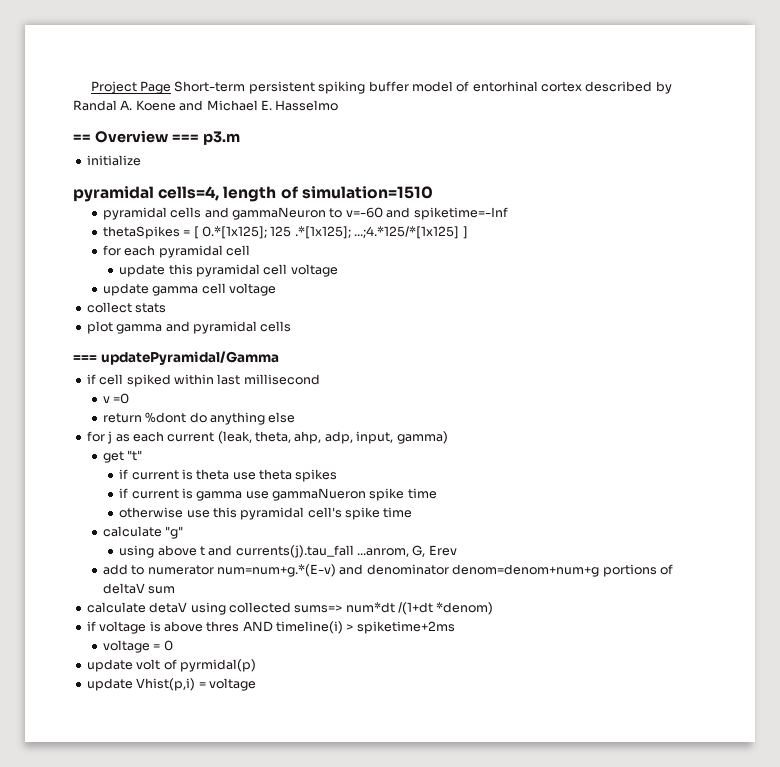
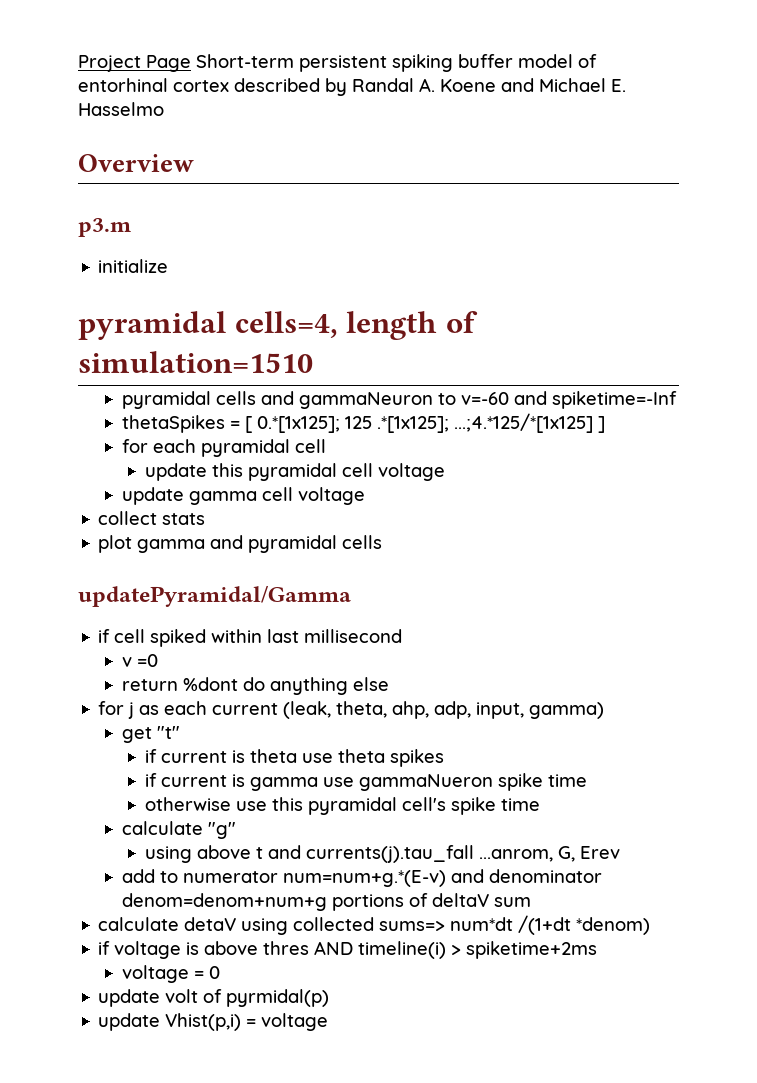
- == Overview === p3.m
+ Overview
+ p3.m
- === updatePyramidal/Gamma
+ updatePyramidal/Gamma

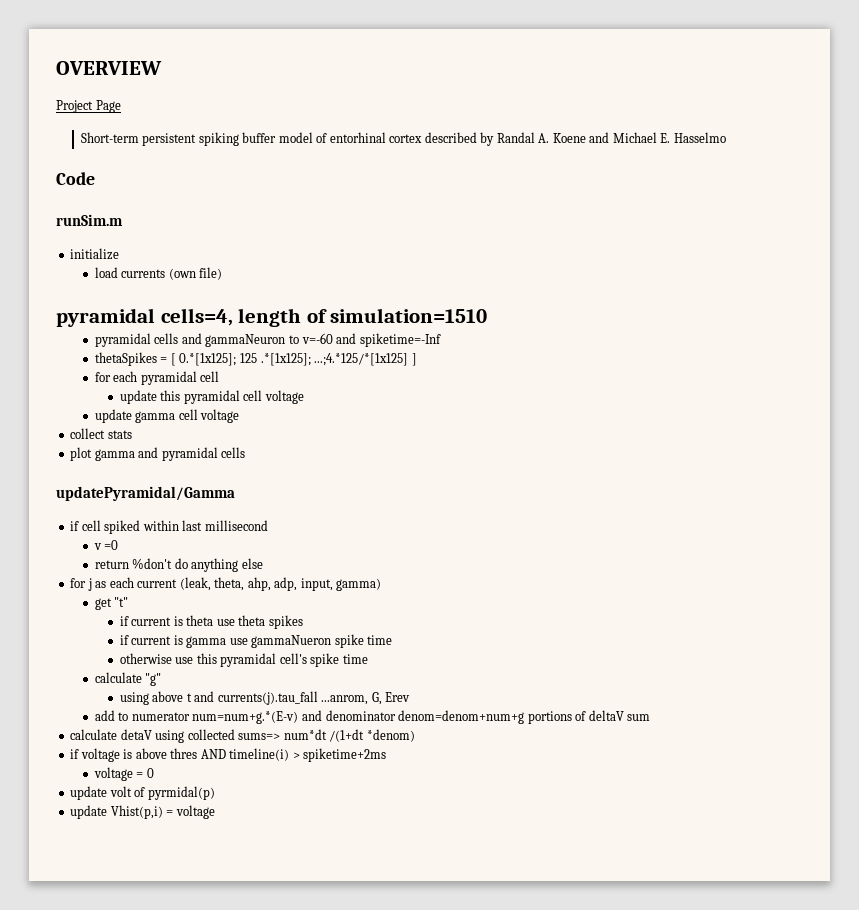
+ OVERVIEW
- Project Page Short-term persistent spiking buffer model of entorhinal cortex described by Randal A. Koene and Michael E. Hasselmo
+ Project Page
+ Short-term persistent spiking buffer model of entorhinal cortex described by Randal A. Koene and Michael E. Hasselmo
- Overview
- p3.m
+ Code
+ runSim.m
+ load currents (own file)
- return %dont do anything else
+ return %don't do anything else

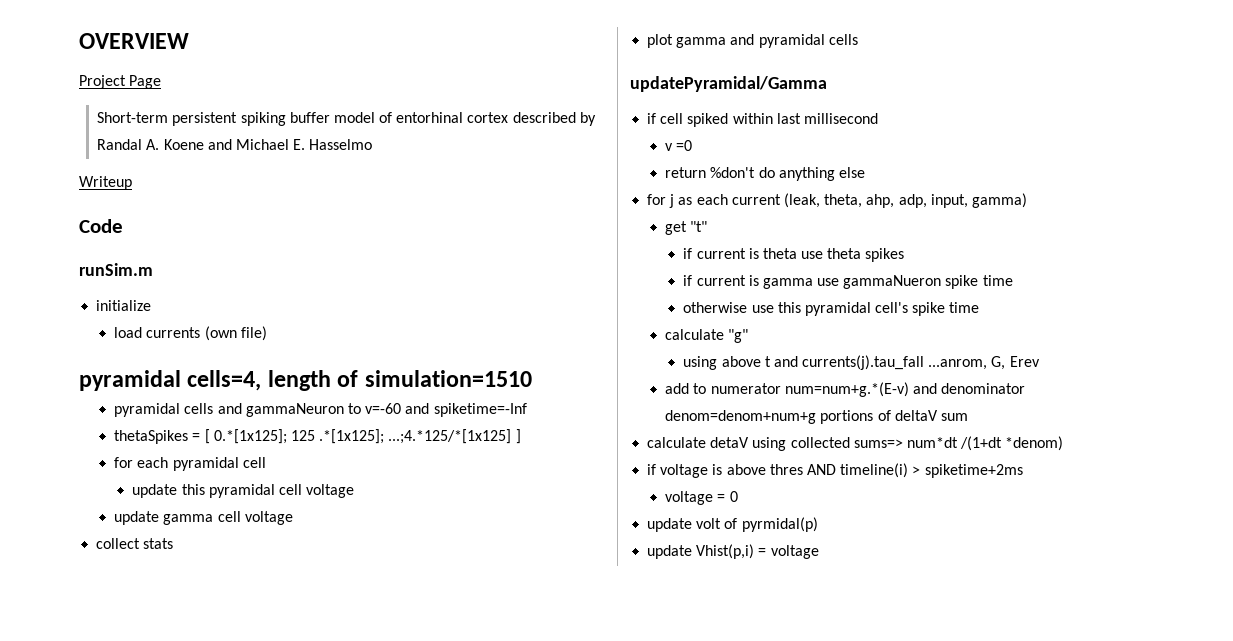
+ Writeup

